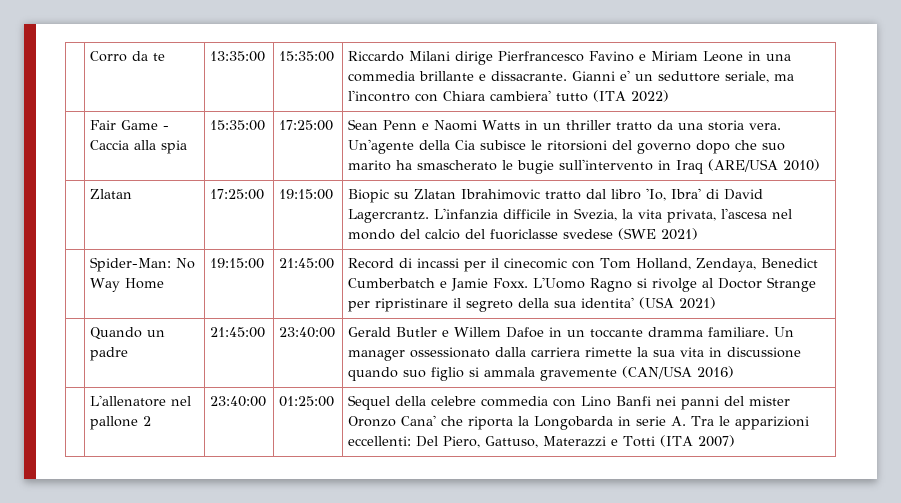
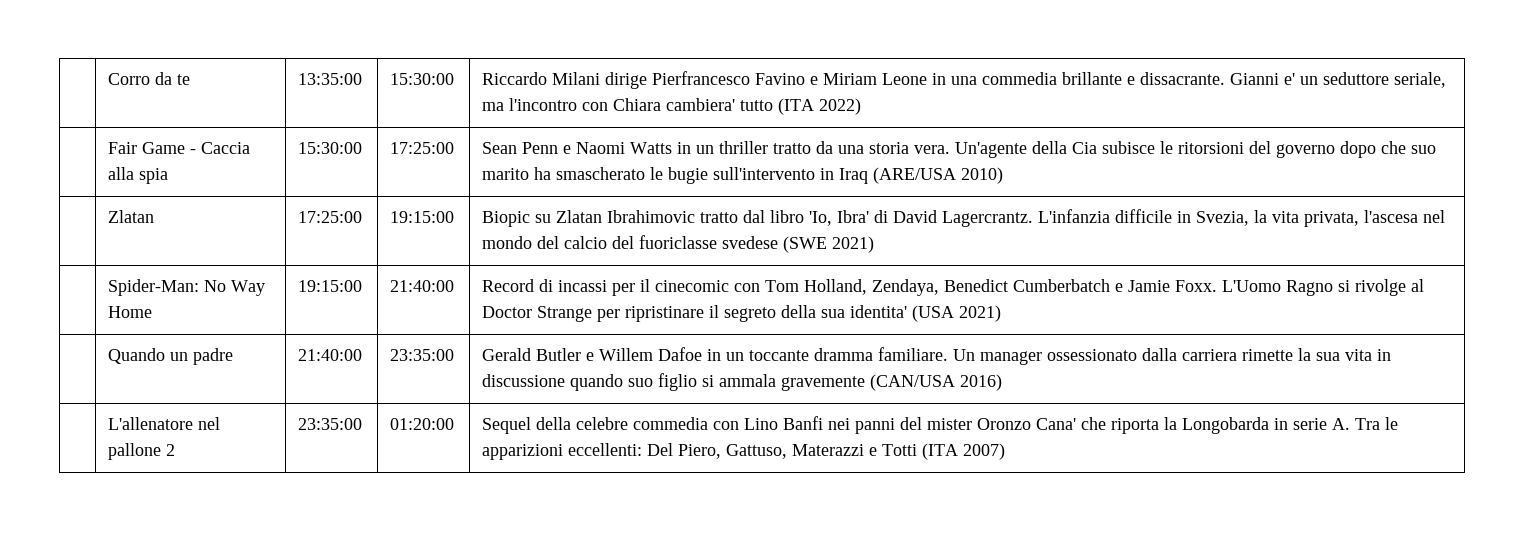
- | Corro da te | 13:35:00 | 15:35:00 | Riccardo Milani dirige Pierfrancesco Favino e Miriam Leone in una commedia brillante e dissacrante. Gianni e' un seduttore seriale, ma l'incontro con Chiara cambiera' tutto (ITA 2022)
+ | Corro da te | 13:35:00 | 15:30:00 | Riccardo Milani dirige Pierfrancesco Favino e Miriam Leone in una commedia brillante e dissacrante. Gianni e' un seduttore seriale, ma l'incontro con Chiara cambiera' tutto (ITA 2022)
- Fair Game - Caccia alla spia | 15:35:00
+ Fair Game - Caccia alla spia | 15:30:00
- | Spider-Man: No Way Home | 19:15:00 | 21:45:00 | Record di incassi per il cinecomic con Tom Holland, Zendaya, Benedict Cumberbatch e Jamie Foxx. L'Uomo Ragno si rivolge al Doctor Strange per ripristinare il segreto della sua identita' (USA 2021)
+ | Spider-Man: No Way Home | 19:15:00 | 21:40:00 | Record di incassi per il cinecomic con Tom Holland, Zendaya, Benedict Cumberbatch e Jamie Foxx. L'Uomo Ragno si rivolge al Doctor Strange per ripristinare il segreto della sua identita' (USA 2021)
- | Quando un padre | 21:45:00 | 23:40:00 | Gerald Butler e Willem Dafoe in un toccante dramma familiare. Un manager ossessionato dalla carriera rimette la sua vita in discussione quando suo figlio si ammala gravemente (CAN/USA 2016)
+ | Quando un padre | 21:40:00 | 23:35:00 | Gerald Butler e Willem Dafoe in un toccante dramma familiare. Un manager ossessionato dalla carriera rimette la sua vita in discussione quando suo figlio si ammala gravemente (CAN/USA 2016)
- | L'allenatore nel pallone 2 | 23:40:00 | 01:25:00 | Sequel della celebre commedia con Lino Banfi nei panni del mister Oronzo Cana' che riporta la Longobarda in serie A. Tra le apparizioni eccellenti: Del Piero, Gattuso, Materazzi e Totti (ITA 2007)
+ | L'allenatore nel pallone 2 | 23:35:00 | 01:20:00 | Sequel della celebre commedia con Lino Banfi nei panni del mister Oronzo Cana' che riporta la Longobarda in serie A. Tra le apparizioni eccellenti: Del Piero, Gattuso, Materazzi e Totti (ITA 2007)

